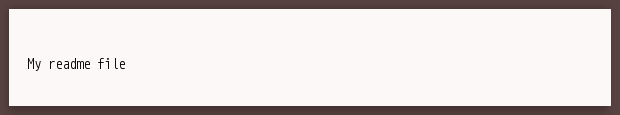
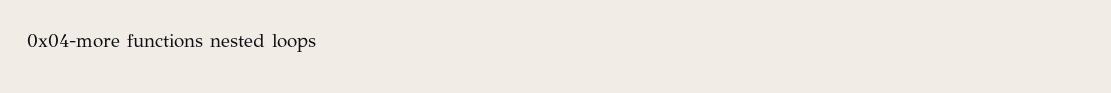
- My readme file
+ 0x04-more functions nested loops

